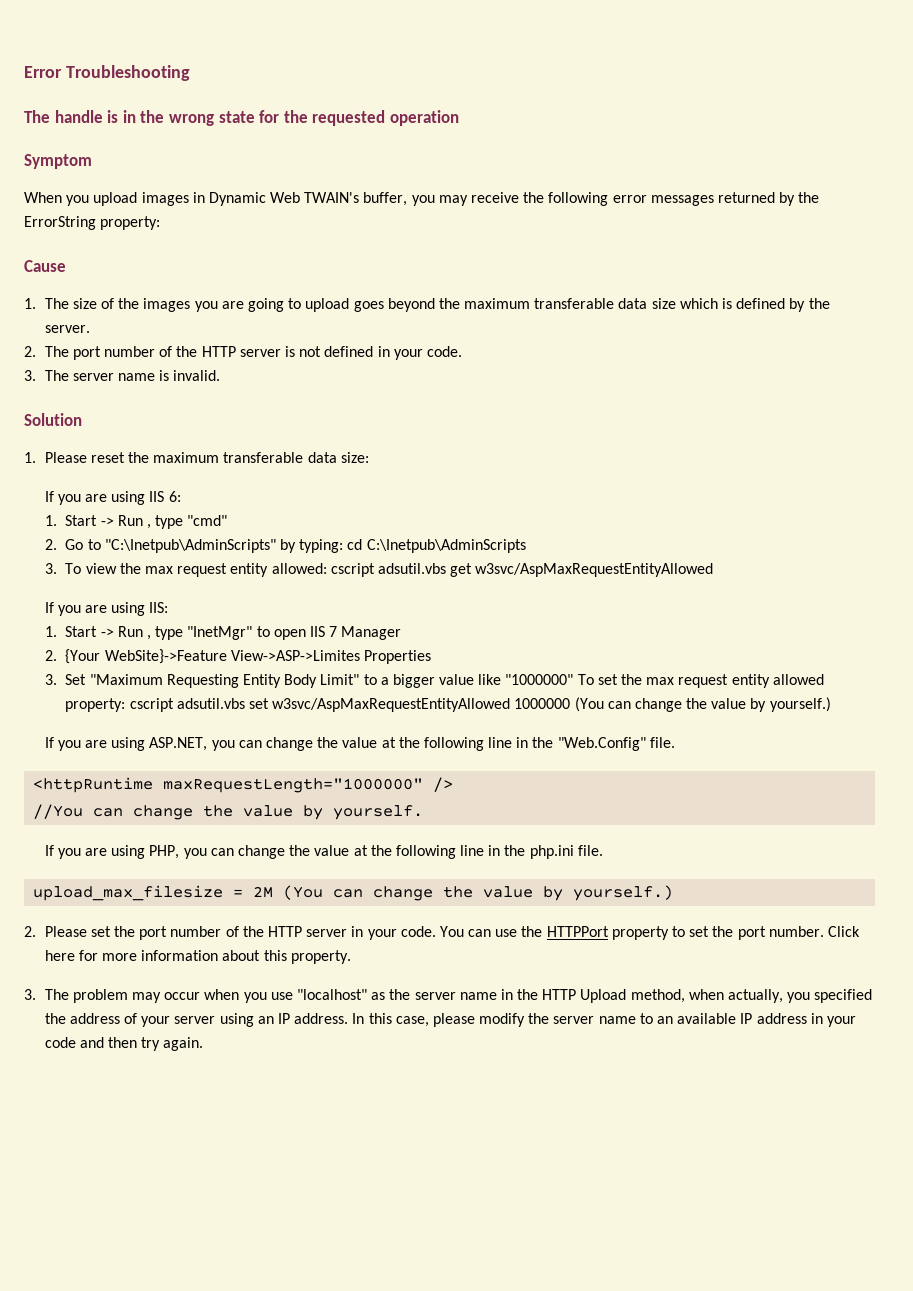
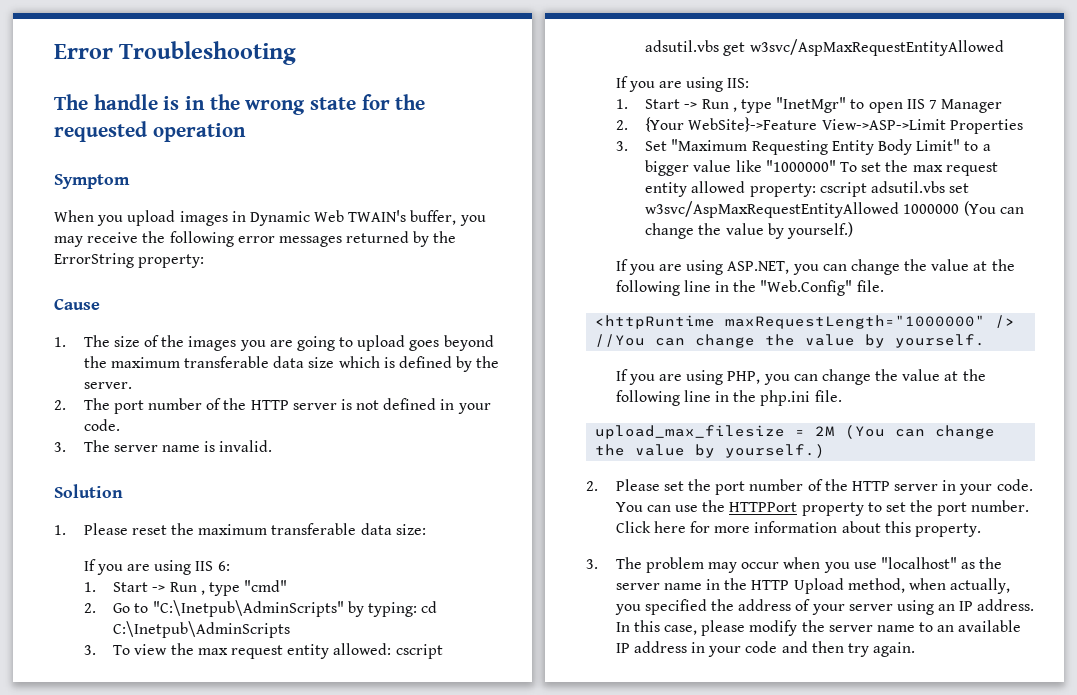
- 2. {Your WebSite}->Feature View->ASP->Limites Properties
+ 2. {Your WebSite}->Feature View->ASP->Limit Properties

